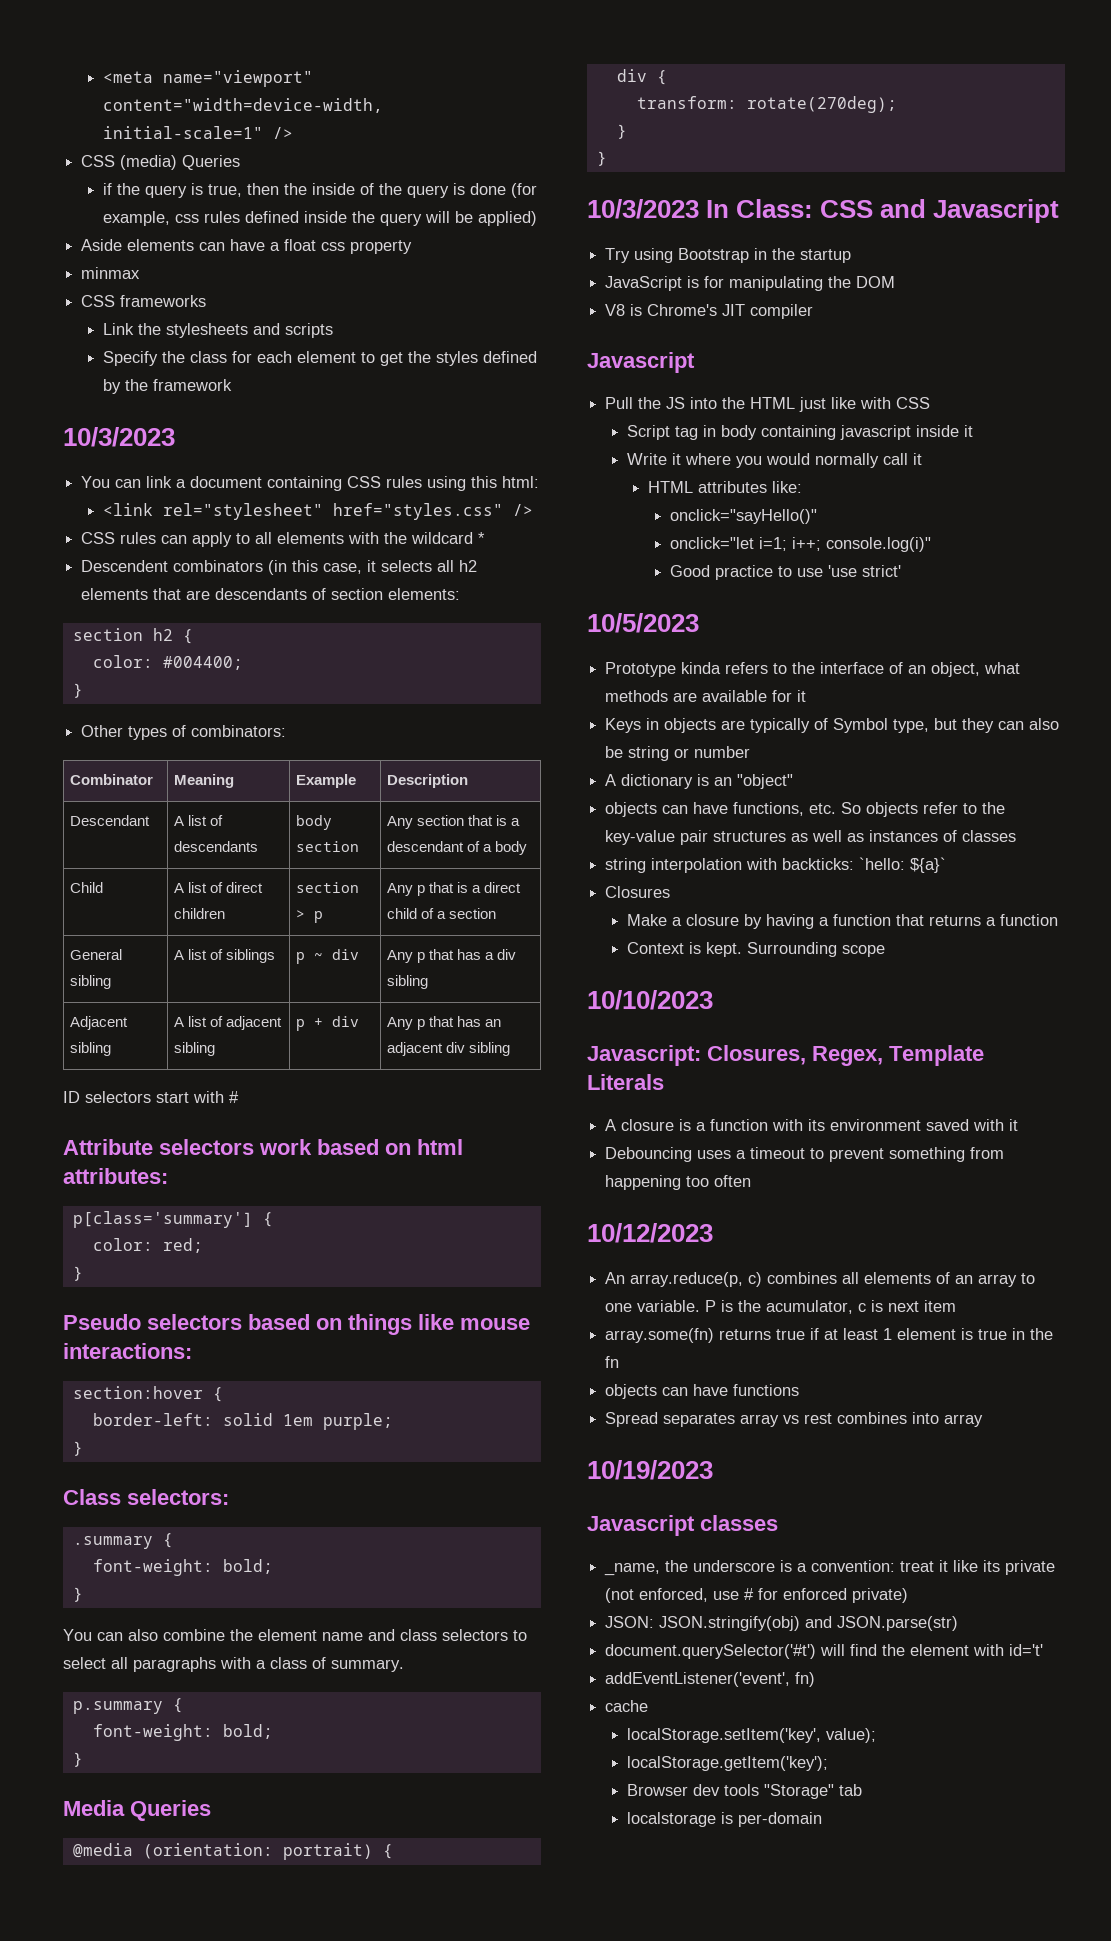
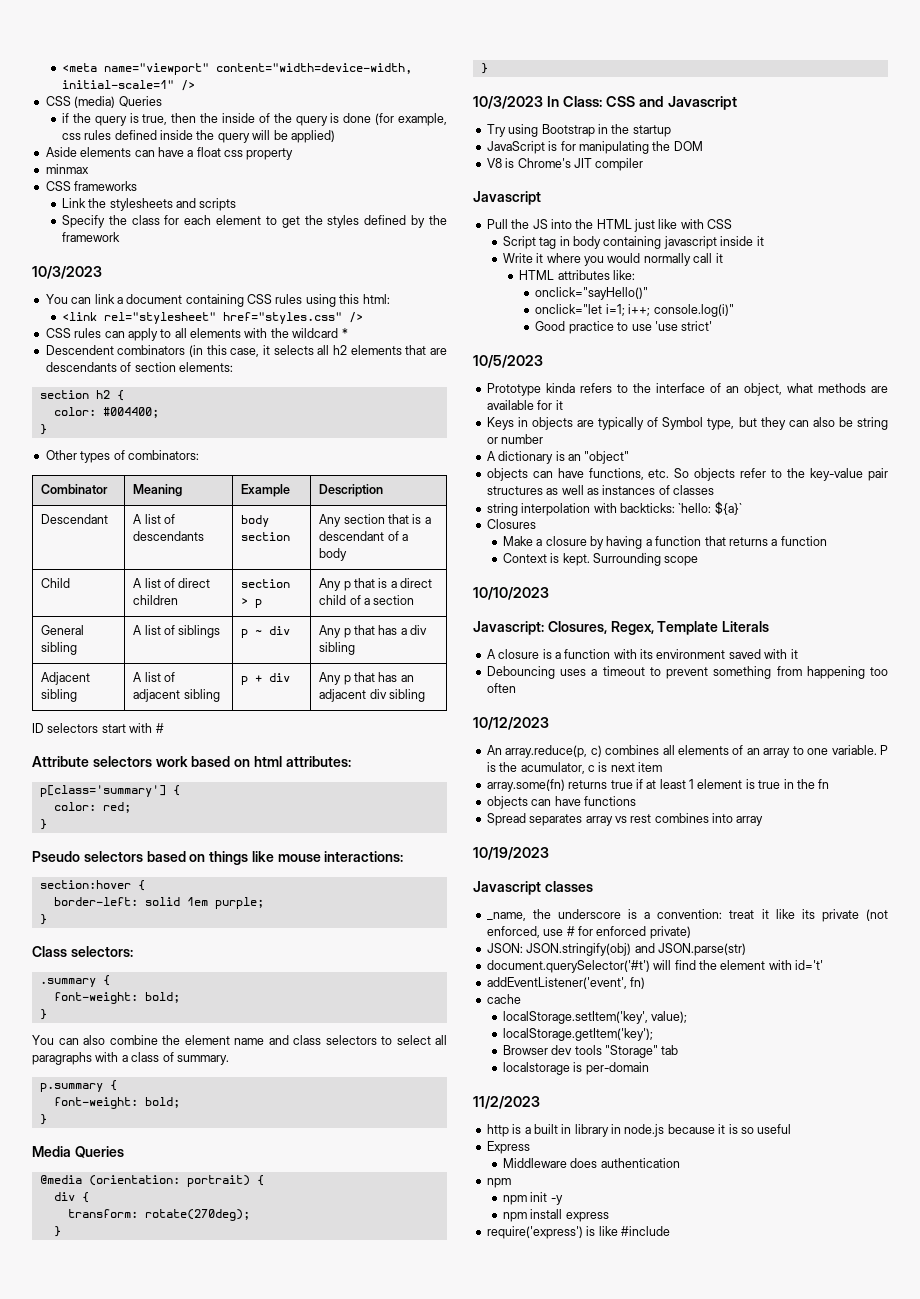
+ 11/2/2023
+ http is a built in library in node.js because it is so useful
+ Express
+ Middleware does authentication
+ npm
+ npm init -y
+ npm install express
+ require('express') is like #include

